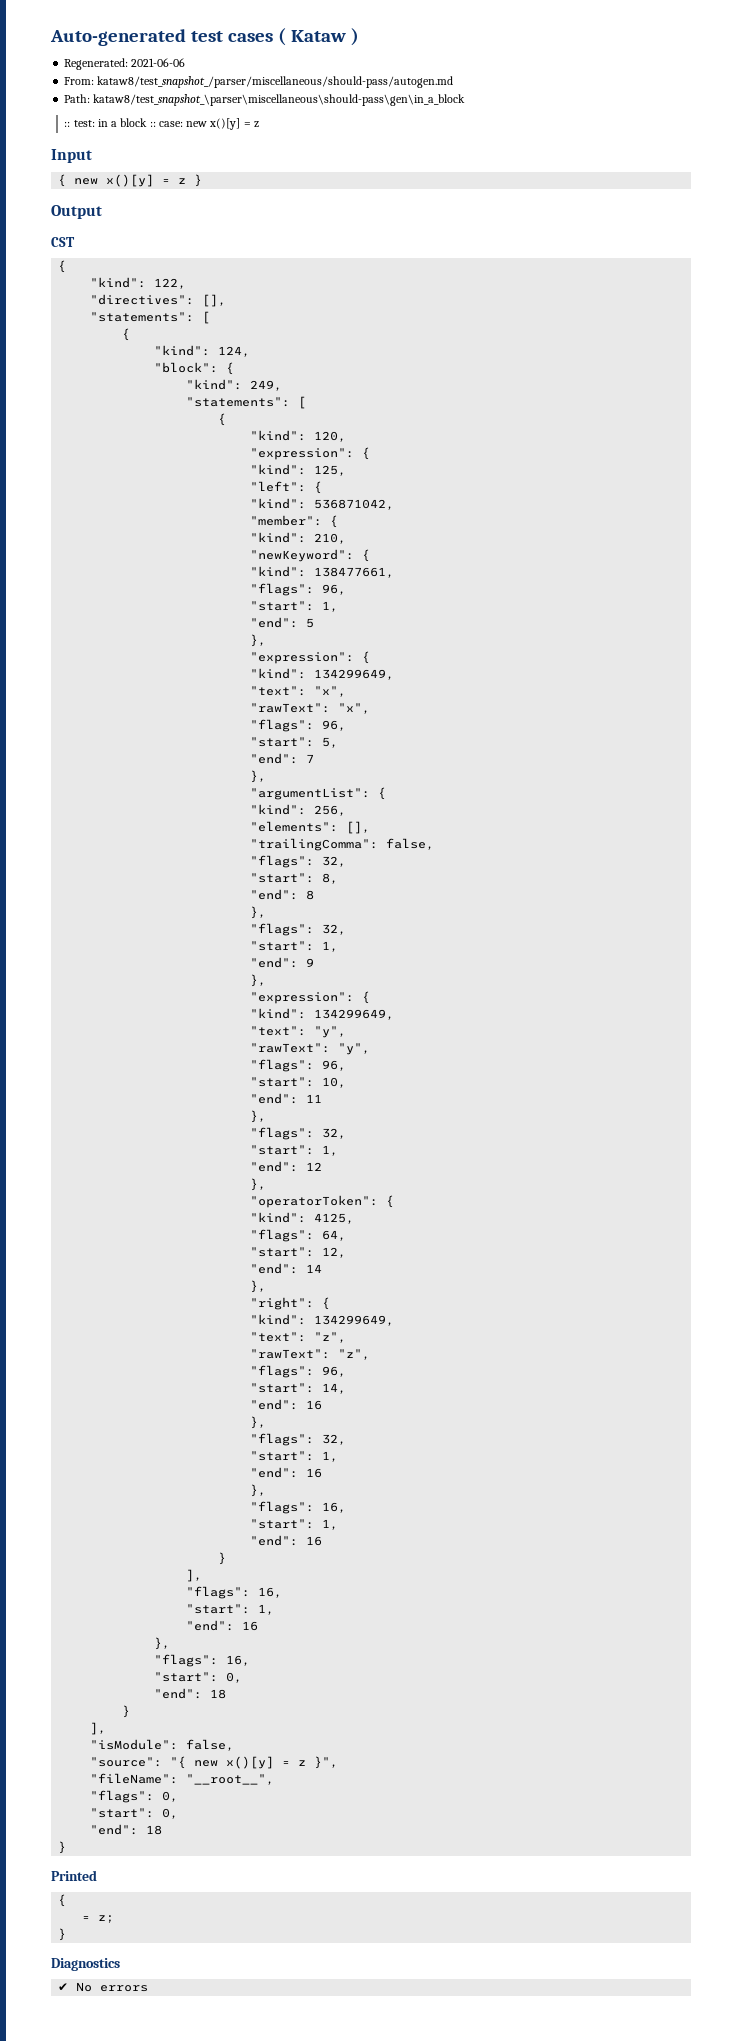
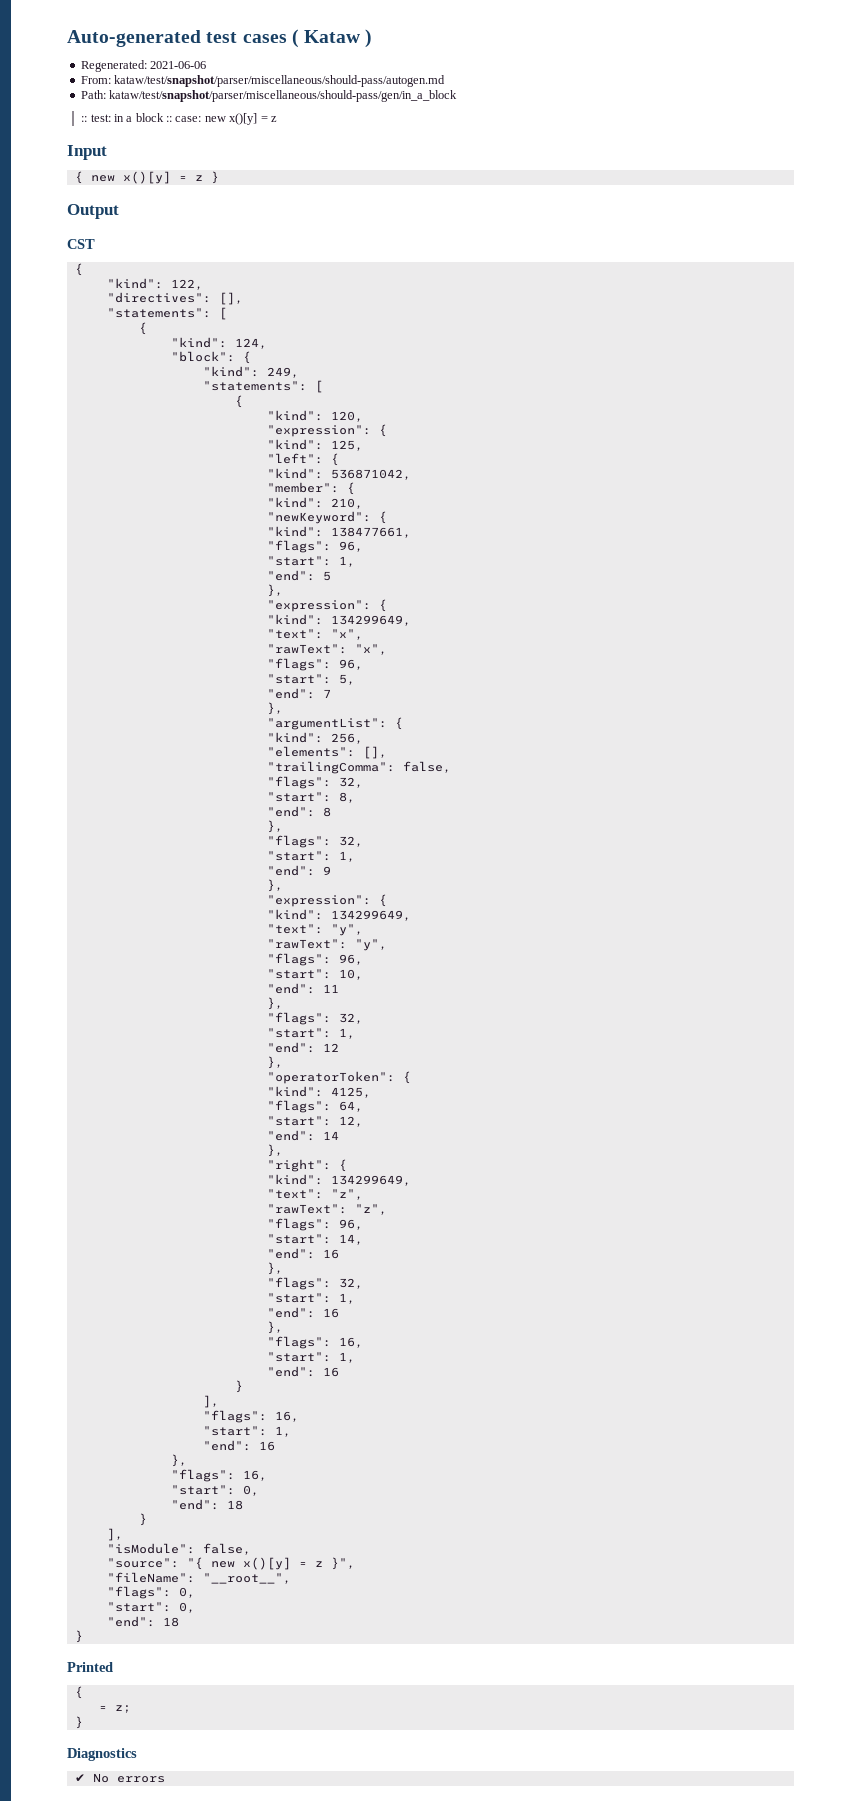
- From: kataw8/test_snapshot_/parser/miscellaneous/should-pass/autogen.md
+ From: kataw/test/snapshot/parser/miscellaneous/should-pass/autogen.md
- Path: kataw8/test_snapshot_\parser\miscellaneous\should-pass\gen\in_a_block
+ Path: kataw/test/snapshot/parser/miscellaneous/should-pass/gen/in_a_block

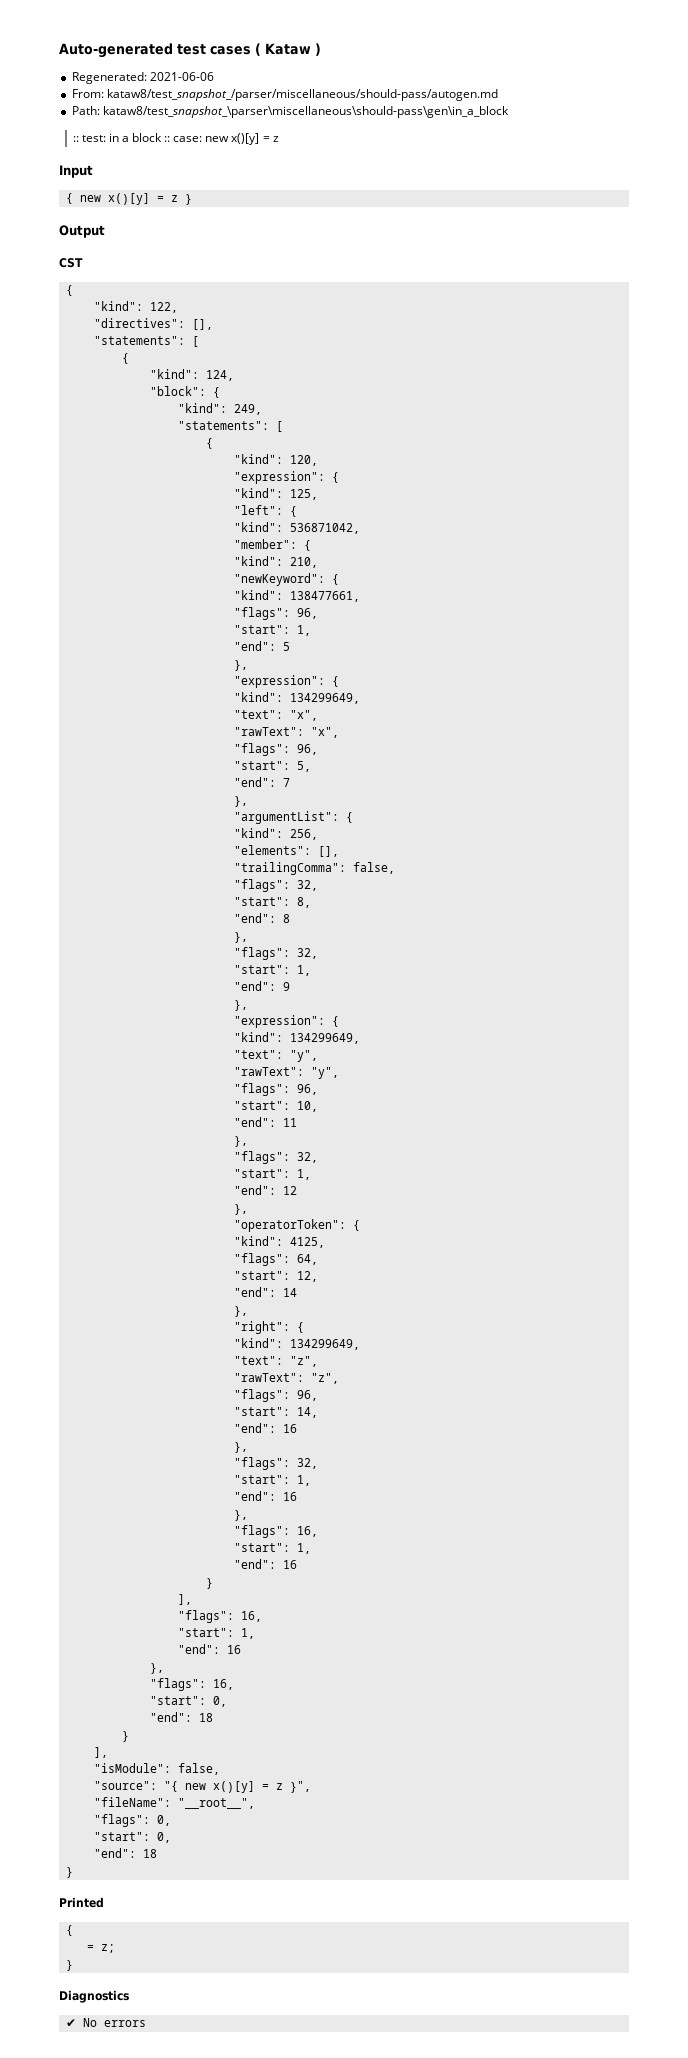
- From: kataw/test/snapshot/parser/miscellaneous/should-pass/autogen.md
+ From: kataw8/test_snapshot_/parser/miscellaneous/should-pass/autogen.md
- Path: kataw/test/snapshot/parser/miscellaneous/should-pass/gen/in_a_block
+ Path: kataw8/test_snapshot_\parser\miscellaneous\should-pass\gen\in_a_block

